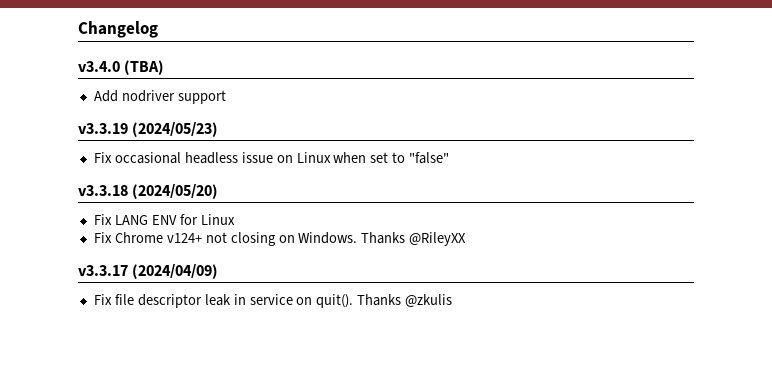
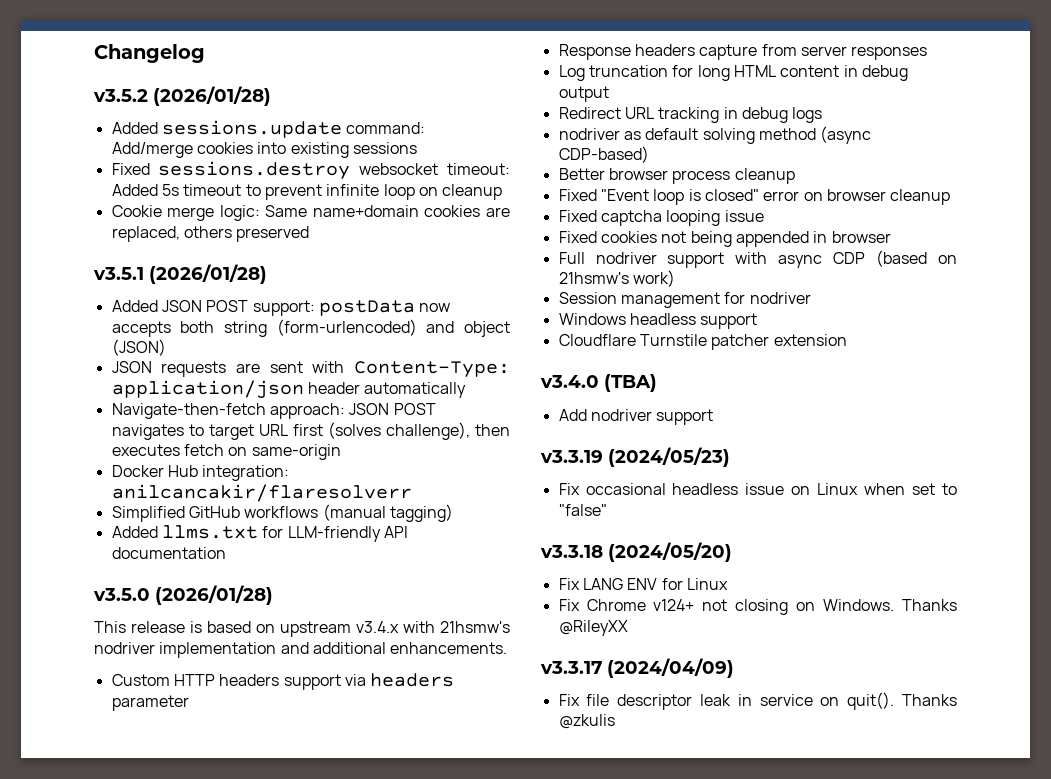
+ v3.5.2 (2026/01/28)
+ Added sessions.update command: Add/merge cookies into existing sessions
+ Fixed sessions.destroy websocket timeout: Added 5s timeout to prevent infinite loop on cleanup
+ Cookie merge logic: Same name+domain cookies are replaced, others preserved
+ v3.5.1 (2026/01/28)
+ Added JSON POST support: postData now accepts both string (form-urlencoded) and object (JSON)
+ JSON requests are sent with Content-Type: application/json header automatically
+ Navigate-then-fetch approach: JSON POST navigates to target URL first (solves challenge), then executes fetch on same-origin
+ Docker Hub integration: anilcancakir/flaresolverr
+ Simplified GitHub workflows (manual tagging)
+ Added llms.txt for LLM-friendly API documentation
+ v3.5.0 (2026/01/28)
+ This release is based on upstream v3.4.x with 21hsmw's nodriver implementation and additional enhancements.
+ Custom HTTP headers support via headers parameter
+ Response headers capture from server responses
+ Log truncation for long HTML content in debug output
+ Redirect URL tracking in debug logs
+ nodriver as default solving method (async CDP-based)
+ Better browser process cleanup
+ Fixed "Event loop is closed" error on browser cleanup
+ Fixed captcha looping issue
+ Fixed cookies not being appended in browser
+ Full nodriver support with async CDP (based on 21hsmw's work)
+ Session management for nodriver
+ Windows headless support
+ Cloudflare Turnstile patcher extension

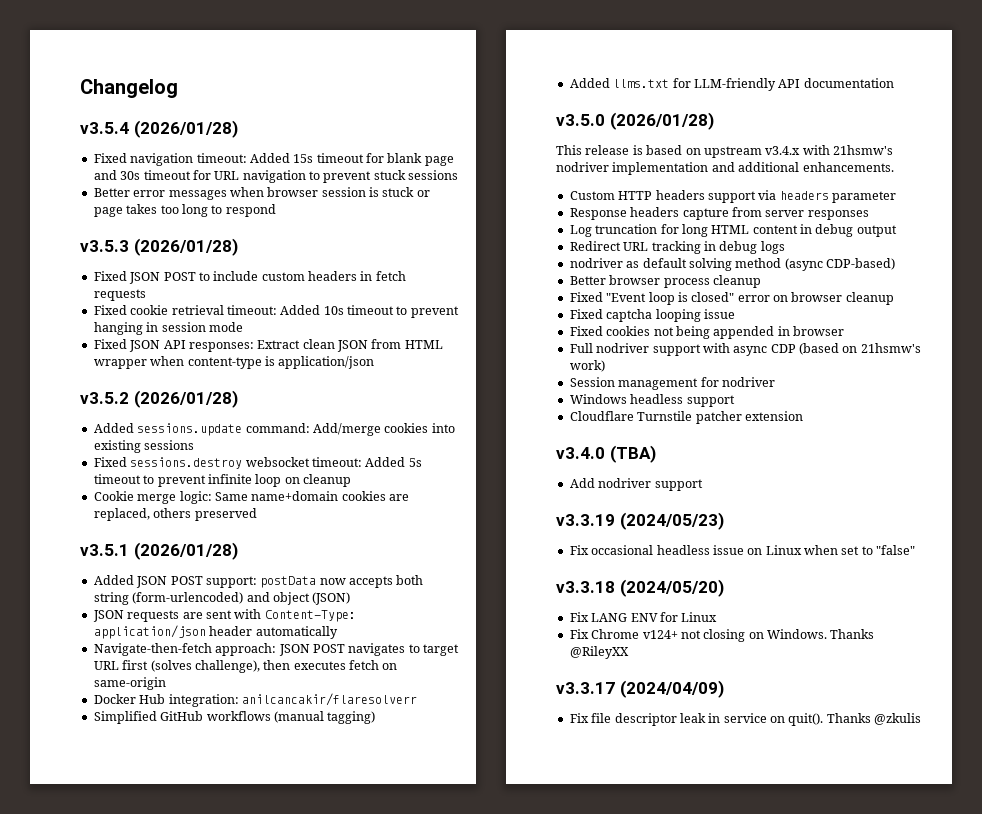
+ v3.5.4 (2026/01/28)
+ Fixed navigation timeout: Added 15s timeout for blank page and 30s timeout for URL navigation to prevent stuck sessions
+ Better error messages when browser session is stuck or page takes too long to respond
+ v3.5.3 (2026/01/28)
+ Fixed JSON POST to include custom headers in fetch requests
+ Fixed cookie retrieval timeout: Added 10s timeout to prevent hanging in session mode
+ Fixed JSON API responses: Extract clean JSON from HTML wrapper when content-type is application/json

